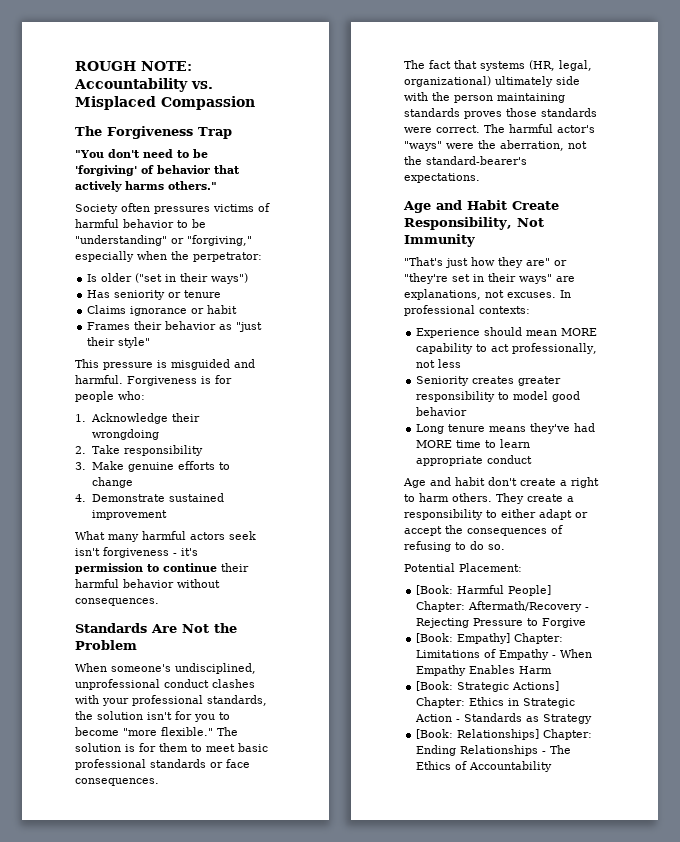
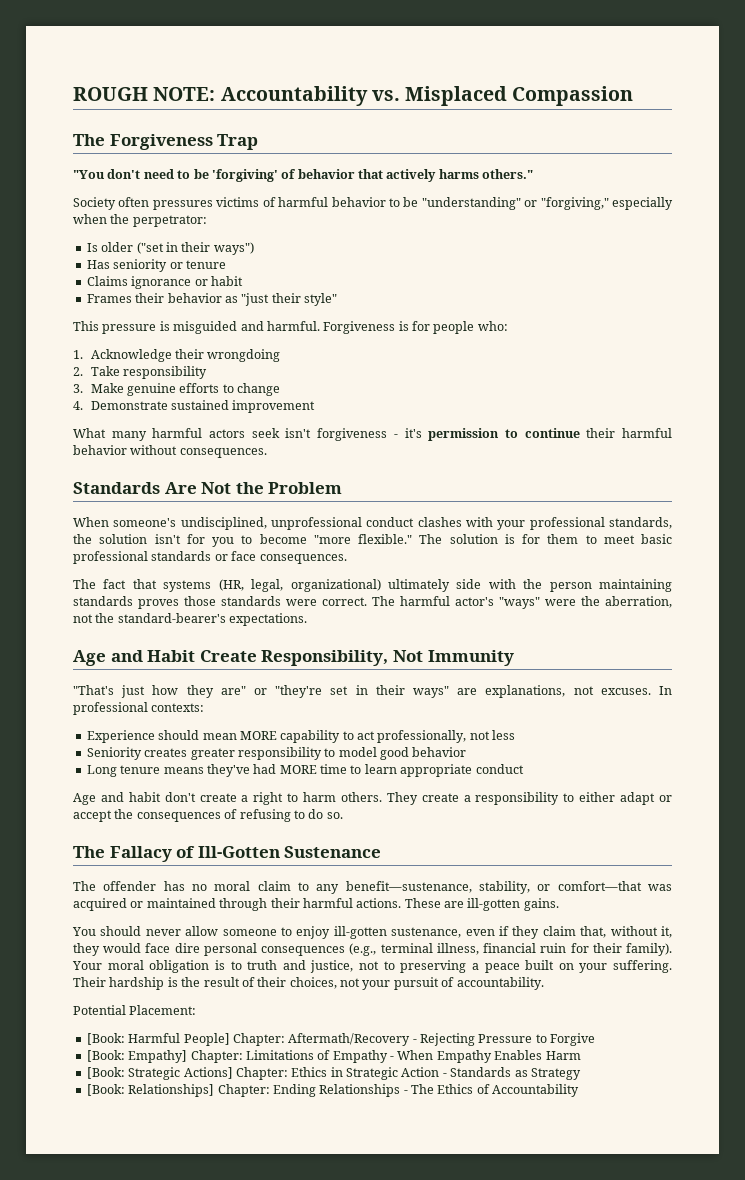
+ The Fallacy of Ill-Gotten Sustenance
+ The offender has no moral claim to any benefit—sustenance, stability, or comfort—that was acquired or maintained through their harmful actions. These are ill-gotten gains.
+ You should never allow someone to enjoy ill-gotten sustenance, even if they claim that, without it, they would face dire personal consequences (e.g., terminal illness, financial ruin for their family). Your moral obligation is to truth and justice, not to preserving a peace built on your suffering. Their hardship is the result of their choices, not your pursuit of accountability.

